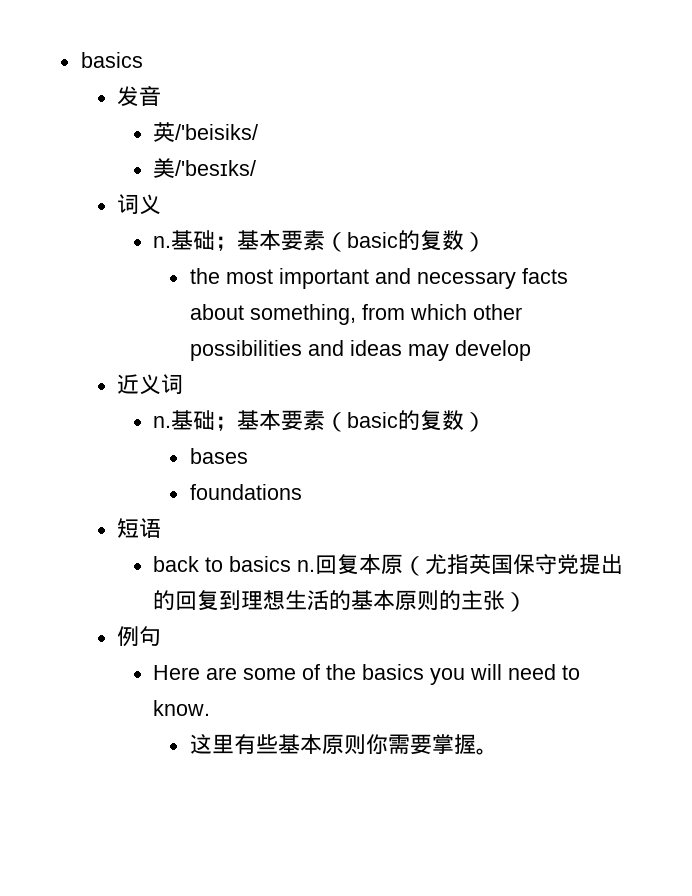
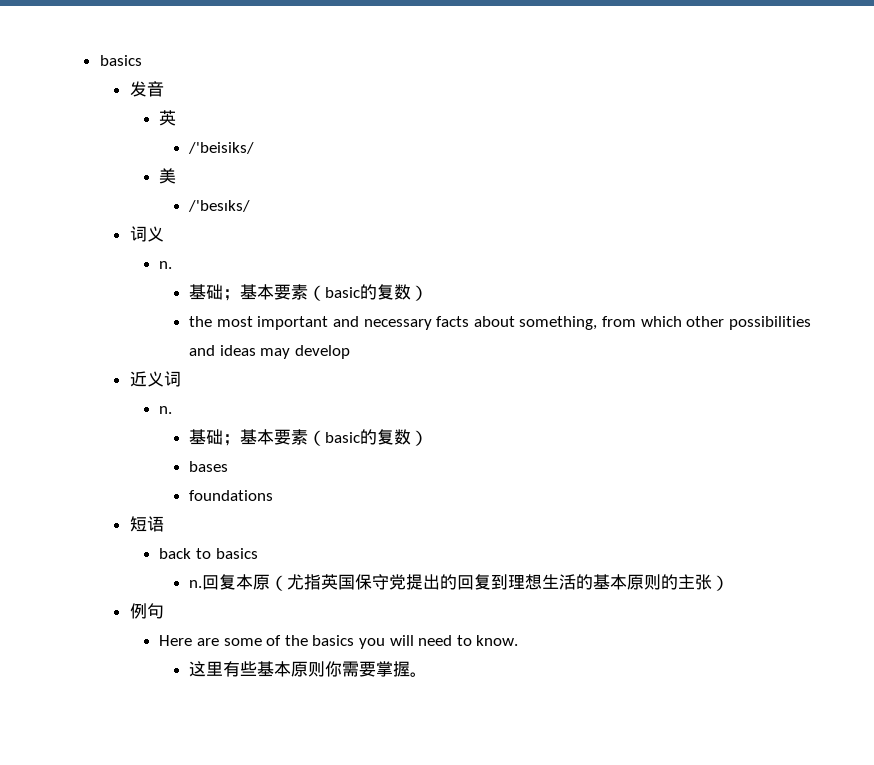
  发音
- 英/'beisiks/
+ 英
+ /'beisiks/
- 美/'besɪks/
+ 美
+ /'besɪks/
  词义
- n.基础；基本要素（basic的复数）
+ n.
+ 基础；基本要素（basic的复数）
  近义词
- n.基础；基本要素（basic的复数）
+ n.
+ 基础；基本要素（basic的复数）
- back to basics n.
+ back to basics
+ n.

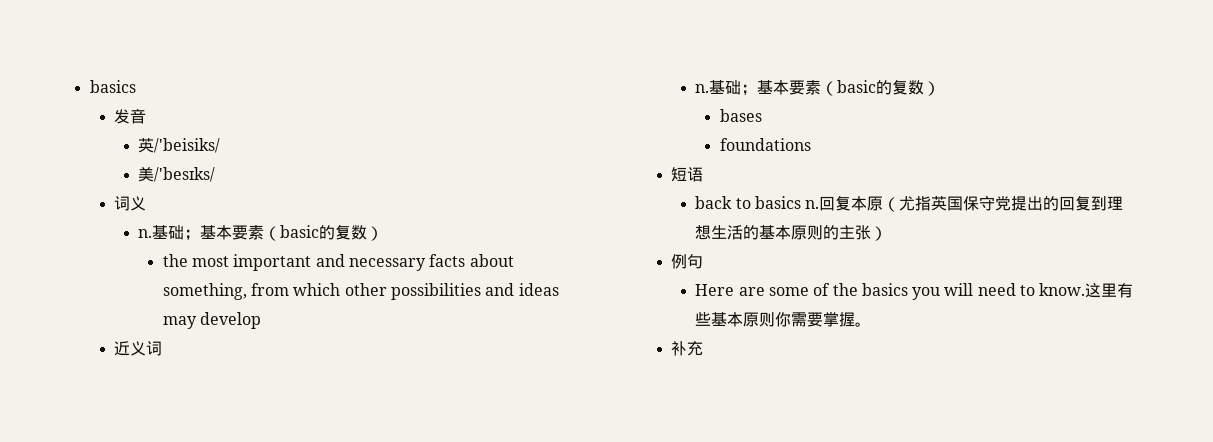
  发音
- 英
- /'beisiks/
+ 英/'beisiks/
- 美
- /'besɪks/
+ 美/'besɪks/
  词义
- n.
- 基础；基本要素（basic的复数）
+ n.基础；基本要素（basic的复数）
  近义词
- n.
- 基础；基本要素（basic的复数）
+ n.基础；基本要素（basic的复数）
- back to basics
- n.
+ back to basics n.
- Here are some of the basics you will need to know.
- 这里有些基本原则你需要掌握。
+ Here are some of the basics you will need to know.这里有些基本原则你需要掌握。
+ 补充

